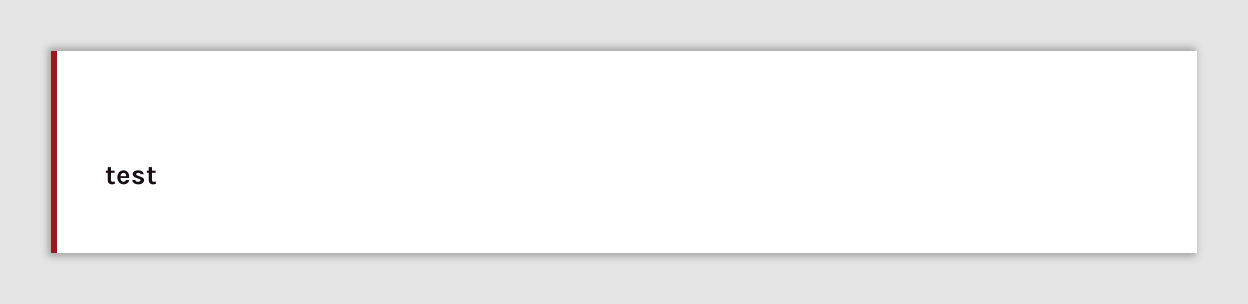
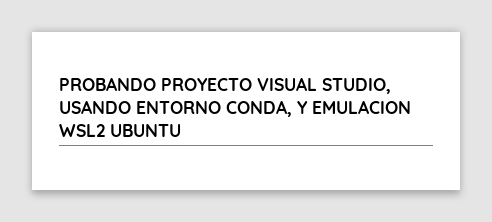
- test
+ PROBANDO PROYECTO VISUAL STUDIO, USANDO ENTORNO CONDA, Y EMULACION WSL2 UBUNTU

